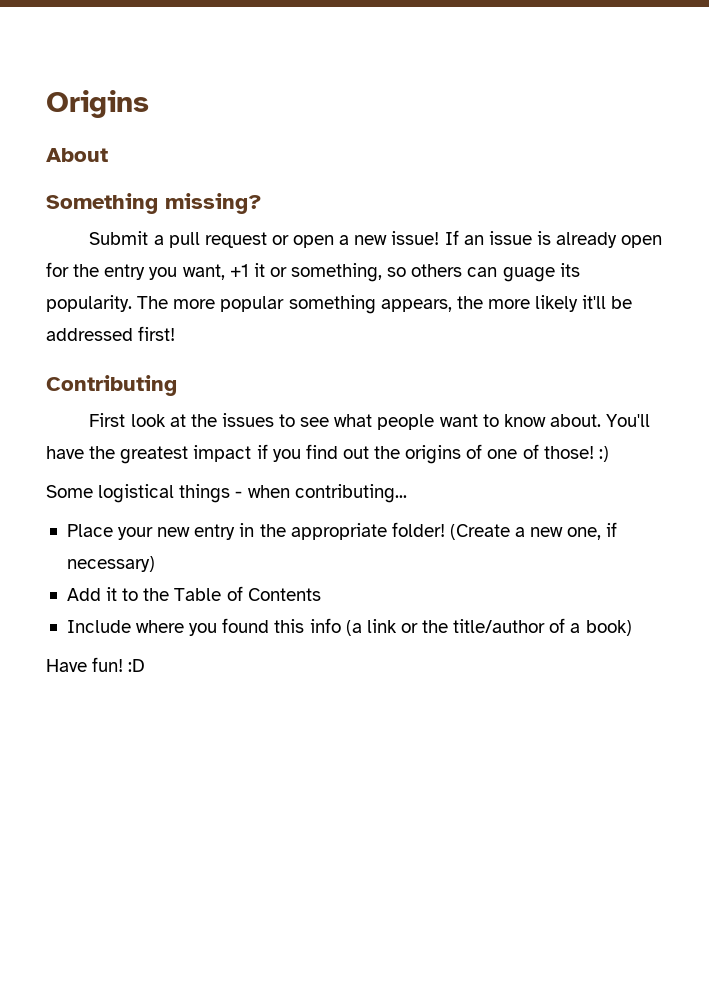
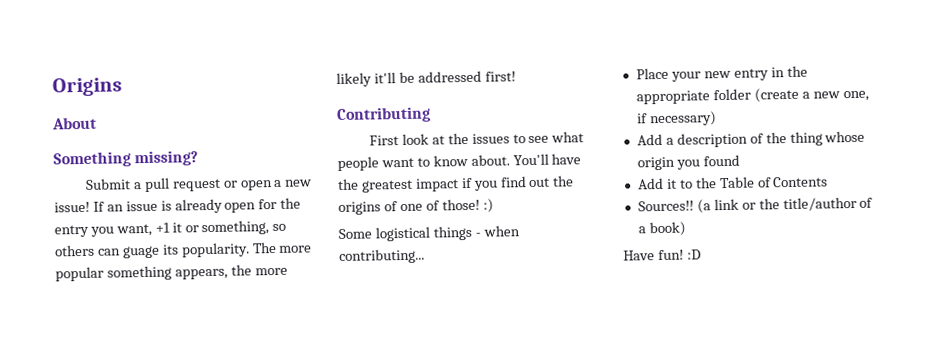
- Place your new entry in the appropriate folder! (Create a new one, if necessary)
+ Place your new entry in the appropriate folder (create a new one, if necessary)
+ Add a description of the thing whose origin you found
- Include where you found this info (a link or the title/author of a book)
+ Sources!! (a link or the title/author of a book)

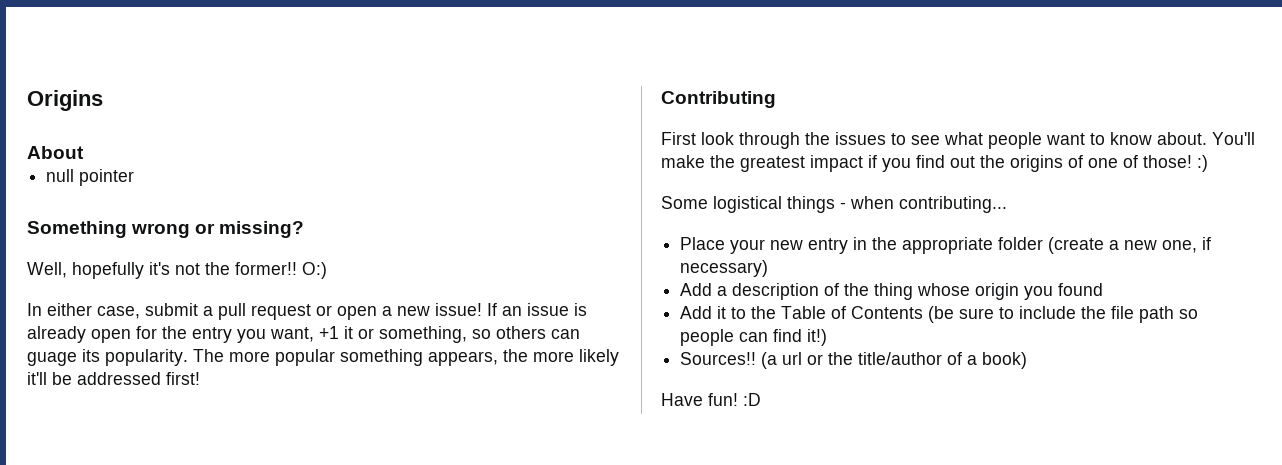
+ null pointer
- Something missing?
+ Something wrong or missing?
- Submit a pull request or open a new issue!
+ Well, hopefully it's not the former!! O:)
+ In either case, submit a pull request or open a new issue!
- First look at the issues to see what people want to know about.
+ First look through the issues to see what people want to know about.
- You'll have the greatest impact if you find out the origins of one of those! :)
+ You'll make the greatest impact if you find out the origins of one of those! :)
- Add it to the Table of Contents
+ Add it to the Table of Contents (be sure to include the file path so people can find it!)
- (a link or the title/author of a book)
+ (a url or the title/author of a book)

